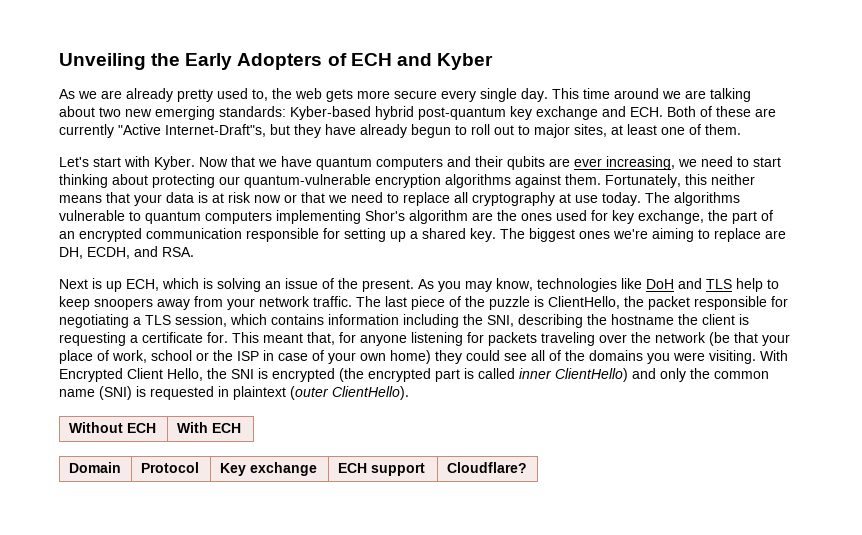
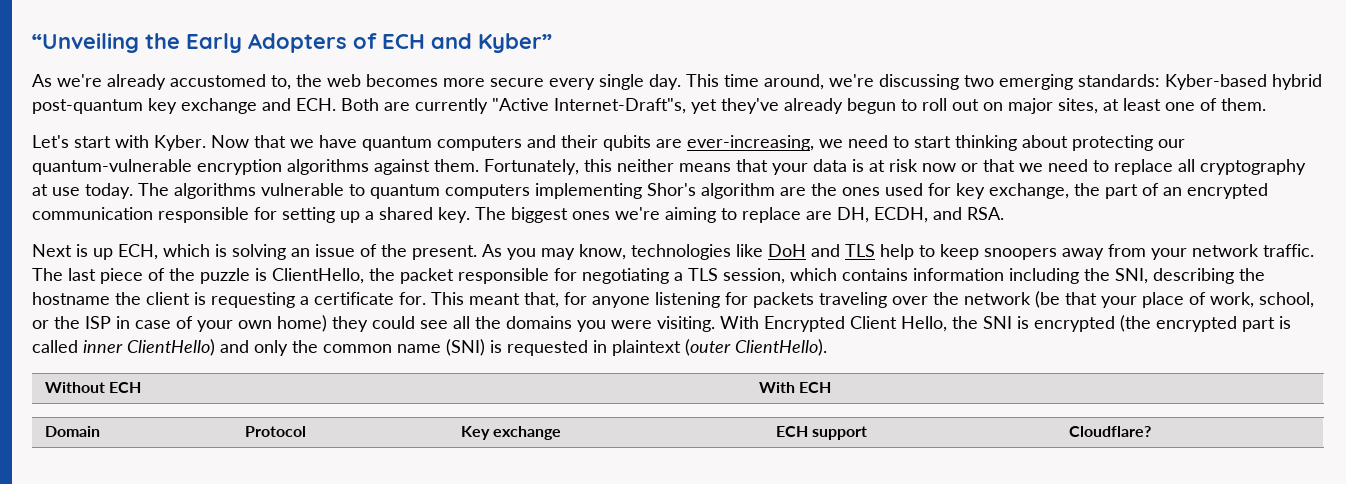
- Unveiling the Early Adopters of ECH and Kyber
- As we are already pretty used to, the web gets more secure every single day.
+ “Unveiling the Early Adopters of ECH and Kyber”
+ As we're already accustomed to, the web becomes more secure every single day.
- This time around we are talking about two new emerging standards: Kyber-based hybrid post-quantum key exchange and ECH. Both of these are currently "Active Internet-Draft"s, but they have already begun to roll out to major sites, at least one of them.
+ This time around, we're discussing two emerging standards: Kyber-based hybrid post-quantum key exchange and ECH. Both are currently "Active Internet-Draft"s, yet they've already begun to roll out on major sites, at least one of them.
- Now that we have quantum computers and their qubits are ever increasing, we need to start thinking about protecting our quantum-vulnerable encryption algorithms against them.
+ Now that we have quantum computers and their qubits are ever-increasing, we need to start thinking about protecting our quantum-vulnerable encryption algorithms against them.
- This meant that, for anyone listening for packets traveling over the network (be that your place of work, school or the ISP in case of your own home) they could see all of the domains you were visiting.
+ This meant that, for anyone listening for packets traveling over the network (be that your place of work, school, or the ISP in case of your own home) they could see all the domains you were visiting.

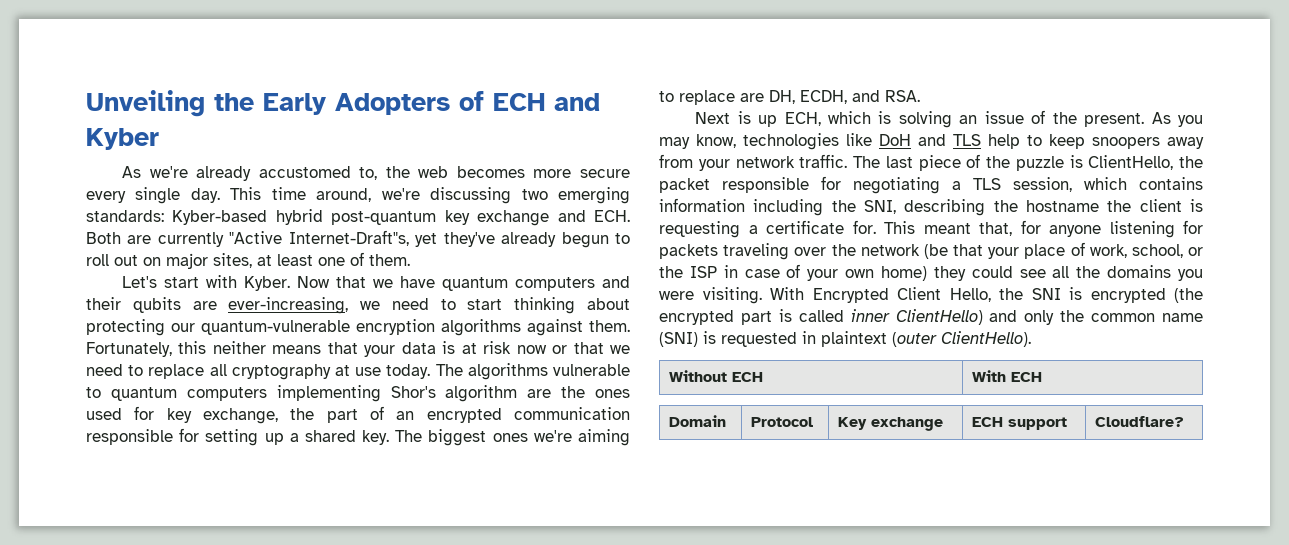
- “Unveiling the Early Adopters of ECH and Kyber”
+ Unveiling the Early Adopters of ECH and Kyber

